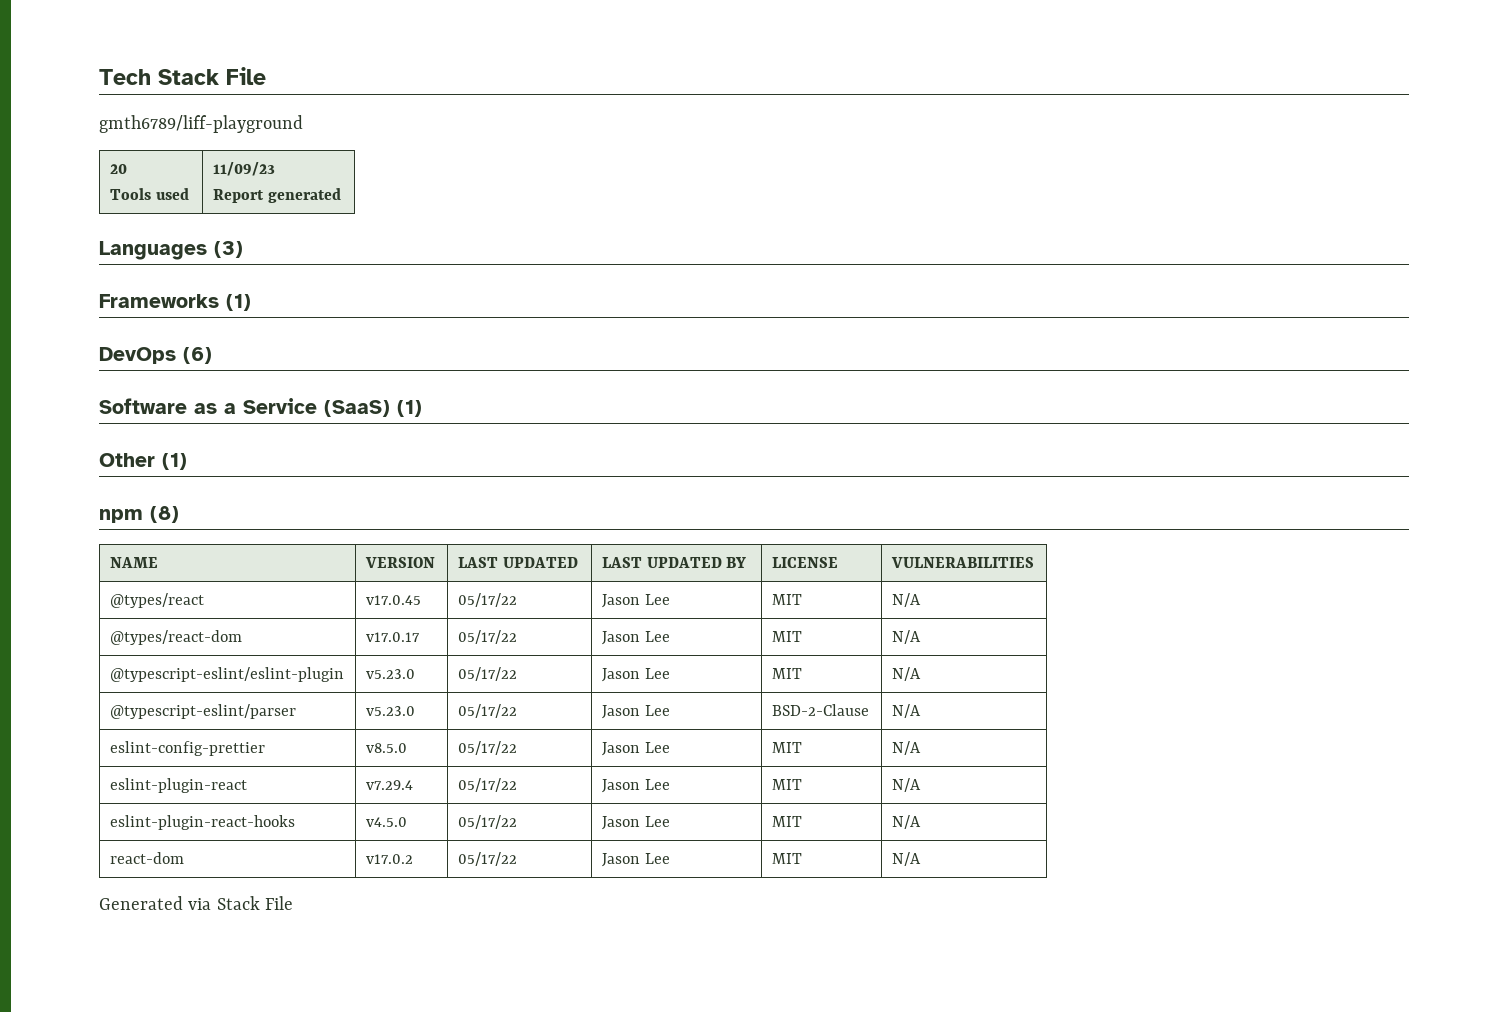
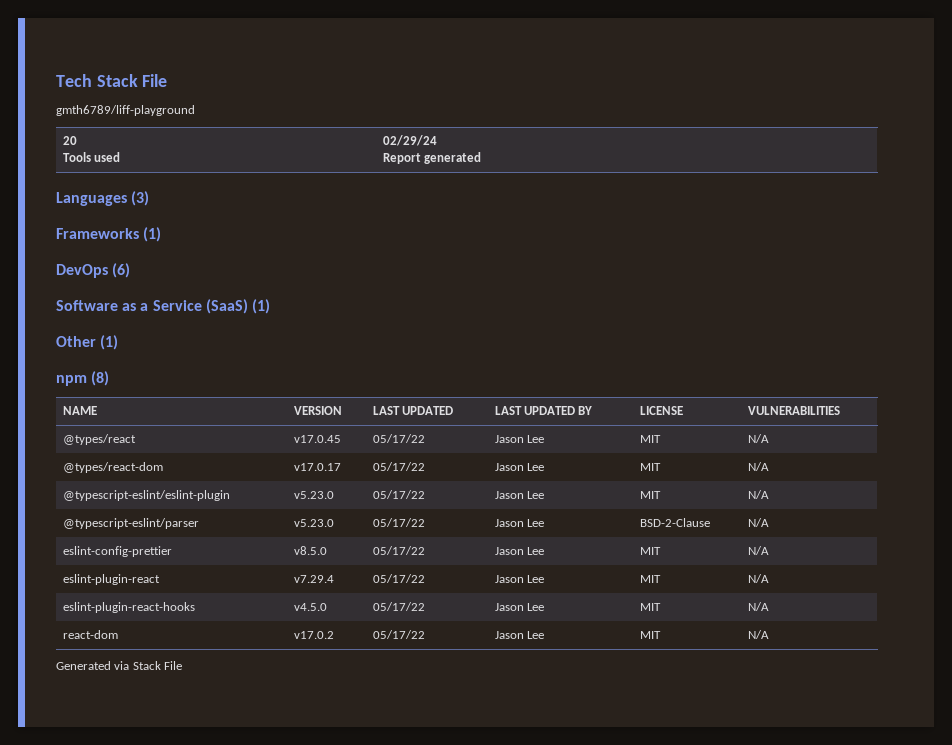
  20
- Tools used | 11/09/23
+ Tools used | 02/29/24

